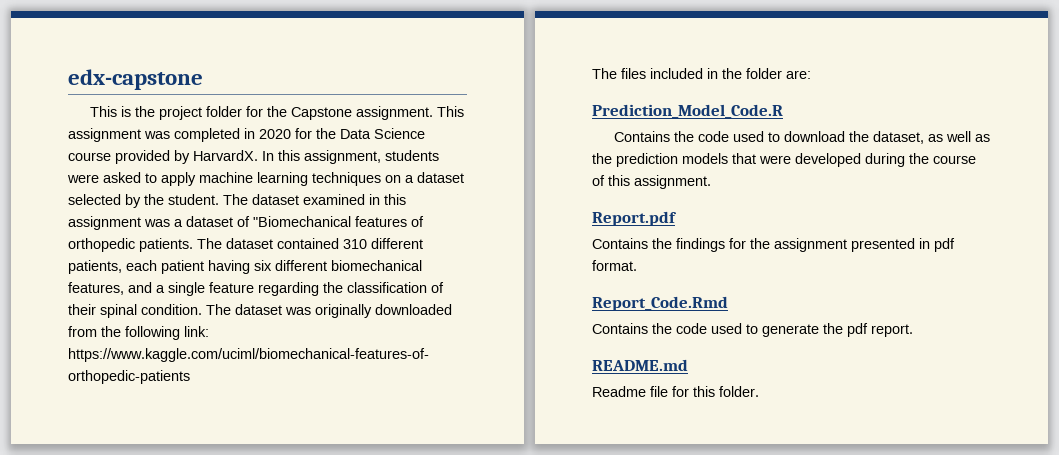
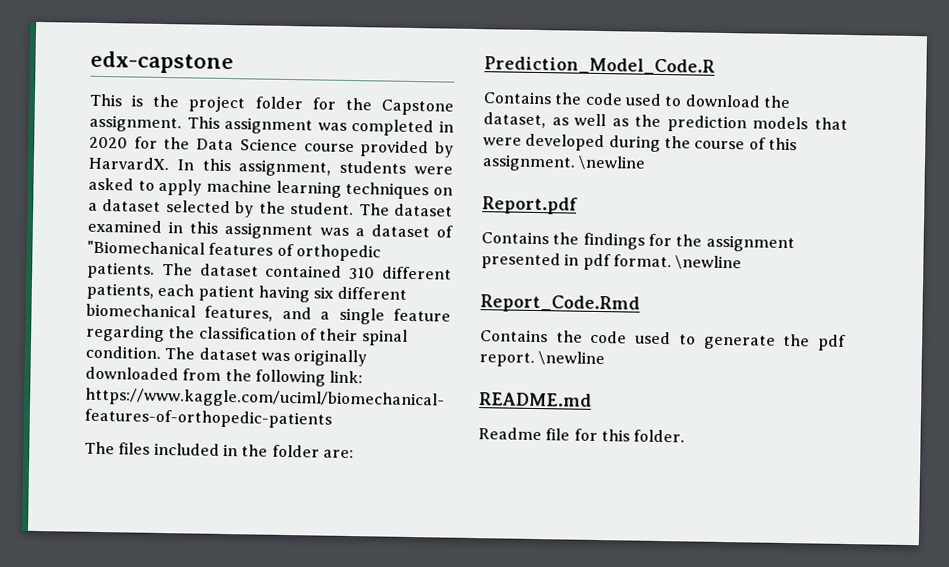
- Contains the code used to download the dataset, as well as the prediction models that were developed during the course of this assignment.
+ Contains the code used to download the dataset, as well as the prediction models that were developed during the course of this assignment. \newline
- Contains the findings for the assignment presented in pdf format.
+ Contains the findings for the assignment presented in pdf format. \newline
- Contains the code used to generate the pdf report.
+ Contains the code used to generate the pdf report. \newline

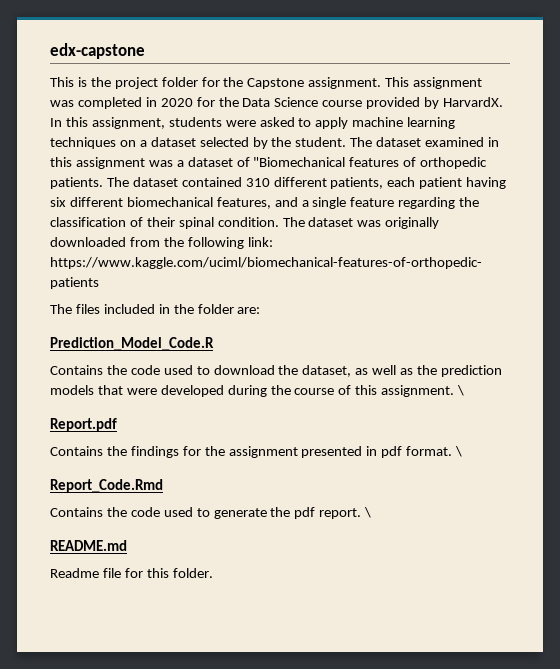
- Contains the code used to download the dataset, as well as the prediction models that were developed during the course of this assignment. \newline
+ Contains the code used to download the dataset, as well as the prediction models that were developed during the course of this assignment. \
- Contains the findings for the assignment presented in pdf format. \newline
+ Contains the findings for the assignment presented in pdf format. \
- Contains the code used to generate the pdf report. \newline
+ Contains the code used to generate the pdf report. \

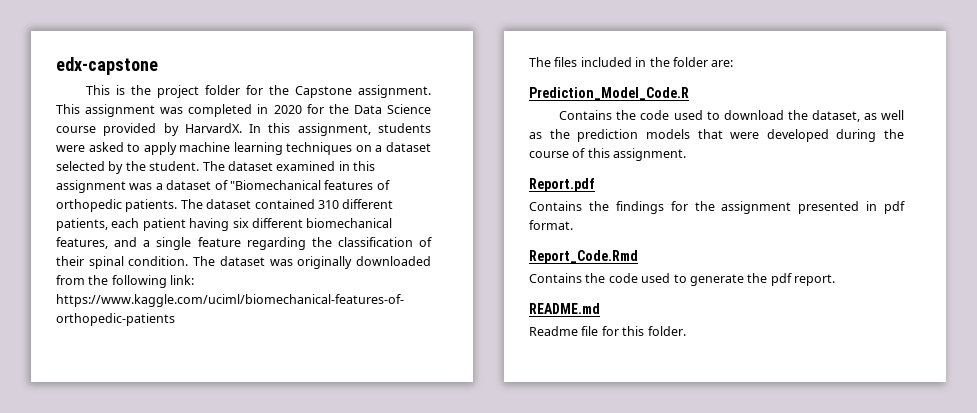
- Contains the code used to download the dataset, as well as the prediction models that were developed during the course of this assignment. \
+ Contains the code used to download the dataset, as well as the prediction models that were developed during the course of this assignment.
- Contains the findings for the assignment presented in pdf format. \
+ Contains the findings for the assignment presented in pdf format.
- Contains the code used to generate the pdf report. \
+ Contains the code used to generate the pdf report.

